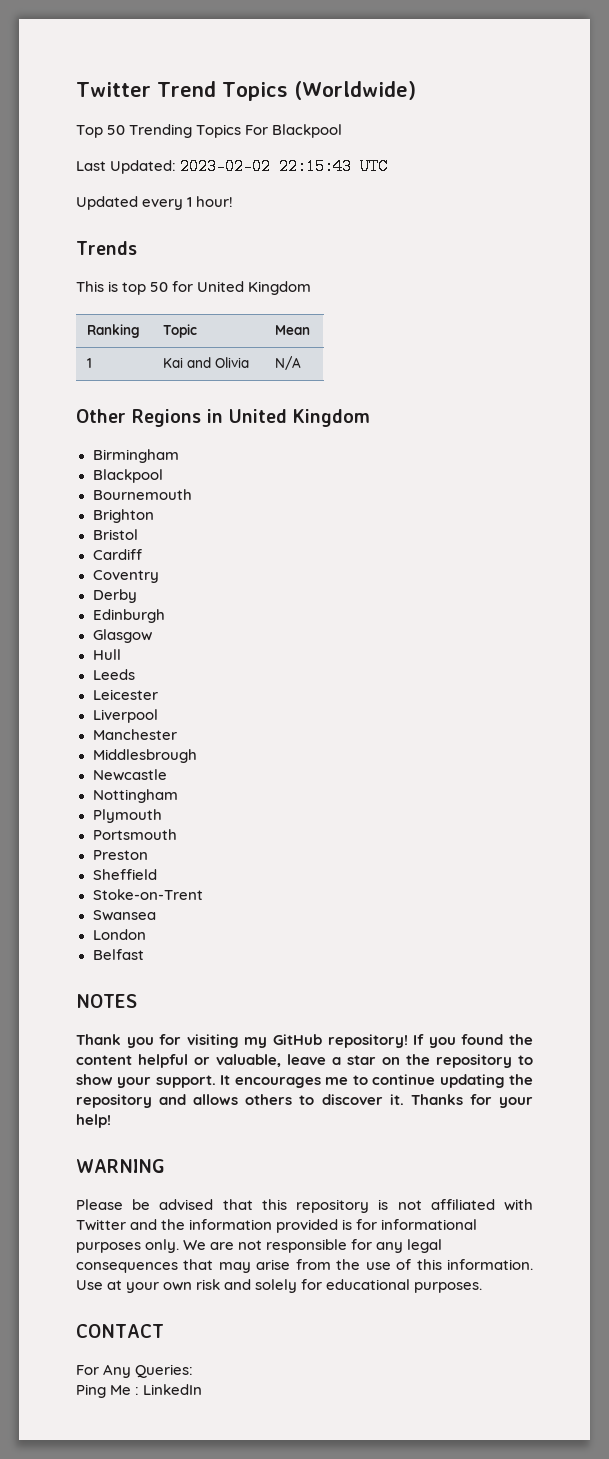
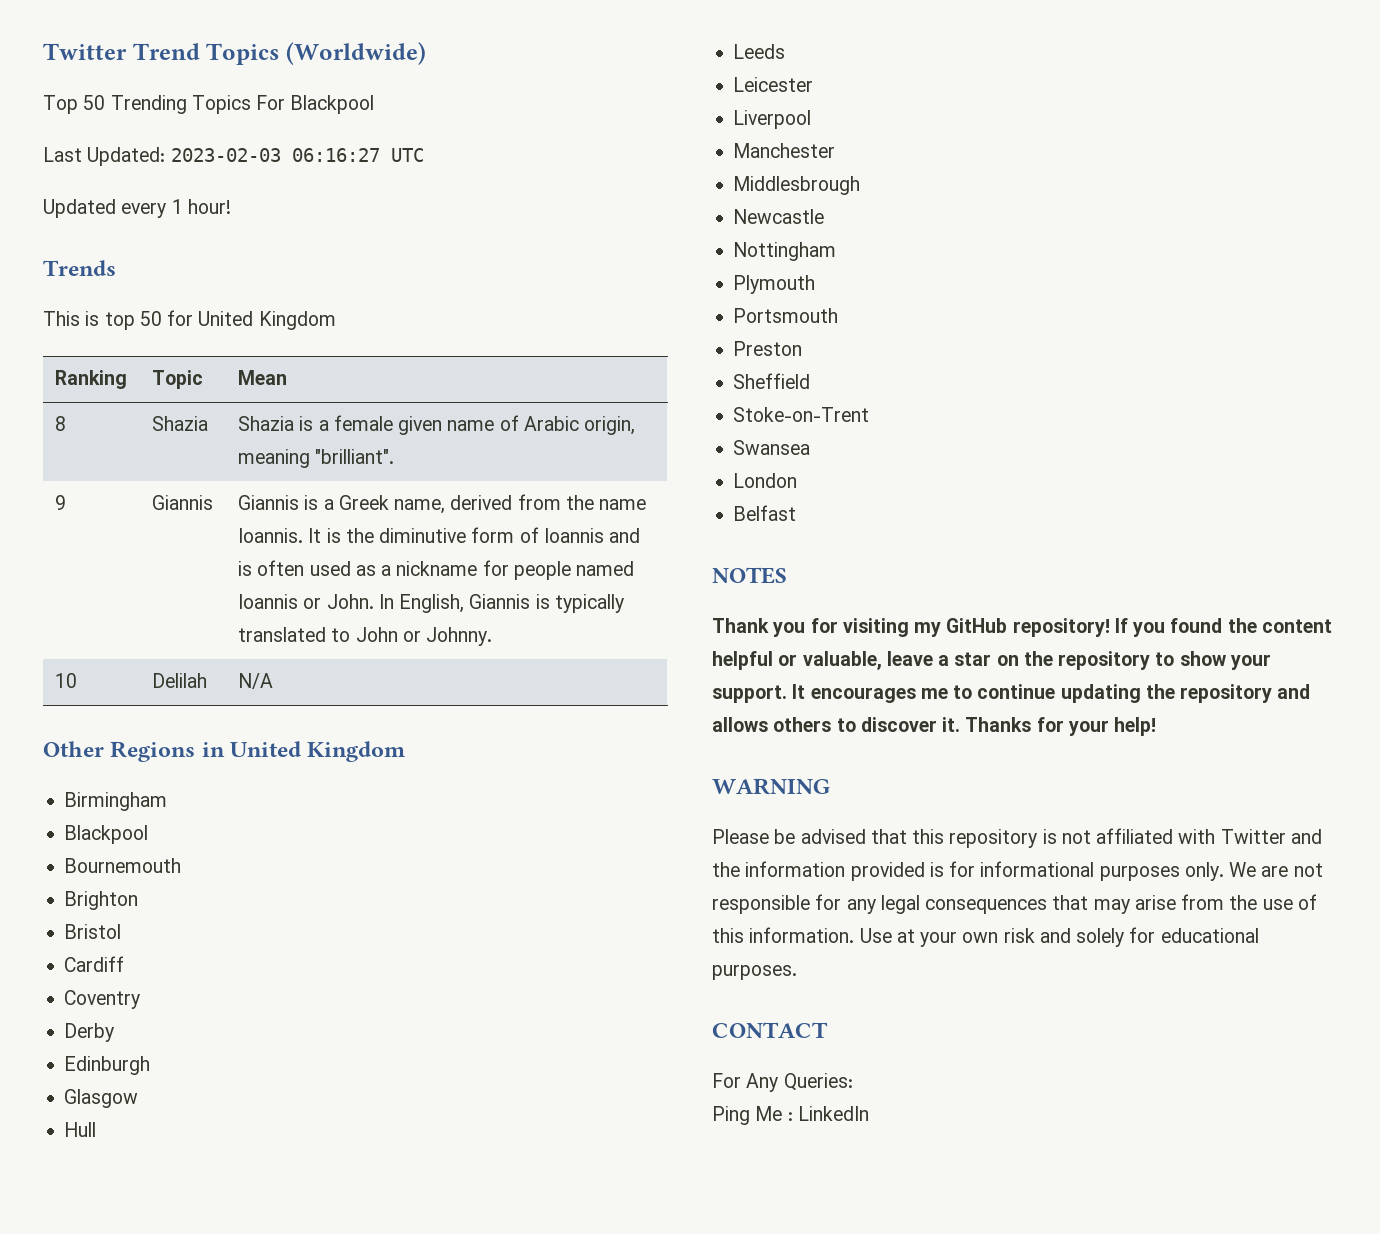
- Last Updated: 2023-02-02 22:15:43 UTC
+ Last Updated: 2023-02-03 06:16:27 UTC
- 1 | Kai and Olivia | N/A
+ 8 | Shazia | Shazia is a female given name of Arabic origin, meaning "brilliant".
+ 9 | Giannis | Giannis is a Greek name, derived from the name Ioannis. It is the diminutive form of Ioannis and is often used as a nickname for people named Ioannis or John. In English, Giannis is typically translated to John or Johnny.
+ 10 | Delilah | N/A

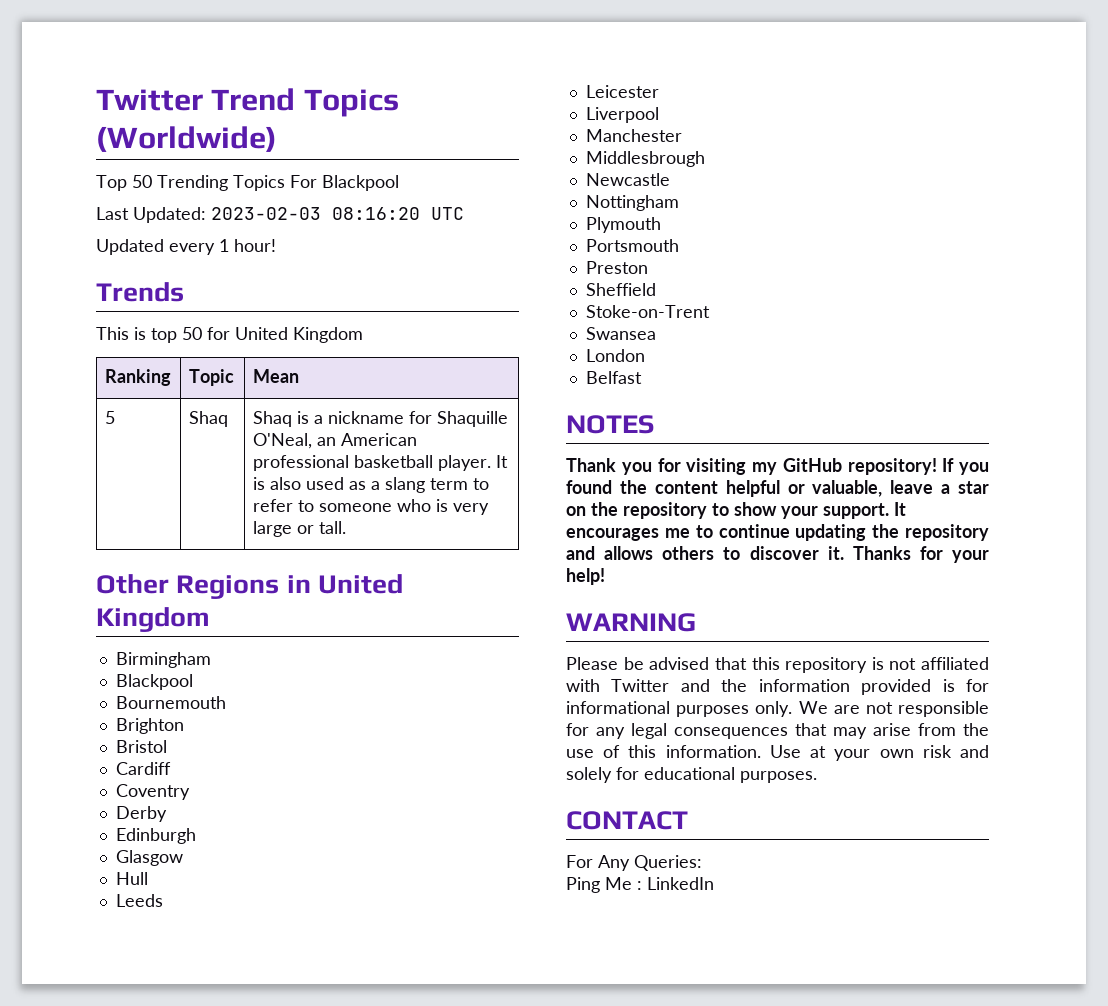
- Last Updated: 2023-02-03 06:16:27 UTC
+ Last Updated: 2023-02-03 08:16:20 UTC
- 8 | Shazia | Shazia is a female given name of Arabic origin, meaning "brilliant".
- 9 | Giannis | Giannis is a Greek name, derived from the name Ioannis. It is the diminutive form of Ioannis and is often used as a nickname for people named Ioannis or John. In English, Giannis is typically translated to John or Johnny.
- 10 | Delilah | N/A
+ 5 | Shaq | Shaq is a nickname for Shaquille O'Neal, an American professional basketball player. It is also used as a slang term to refer to someone who is very large or tall.

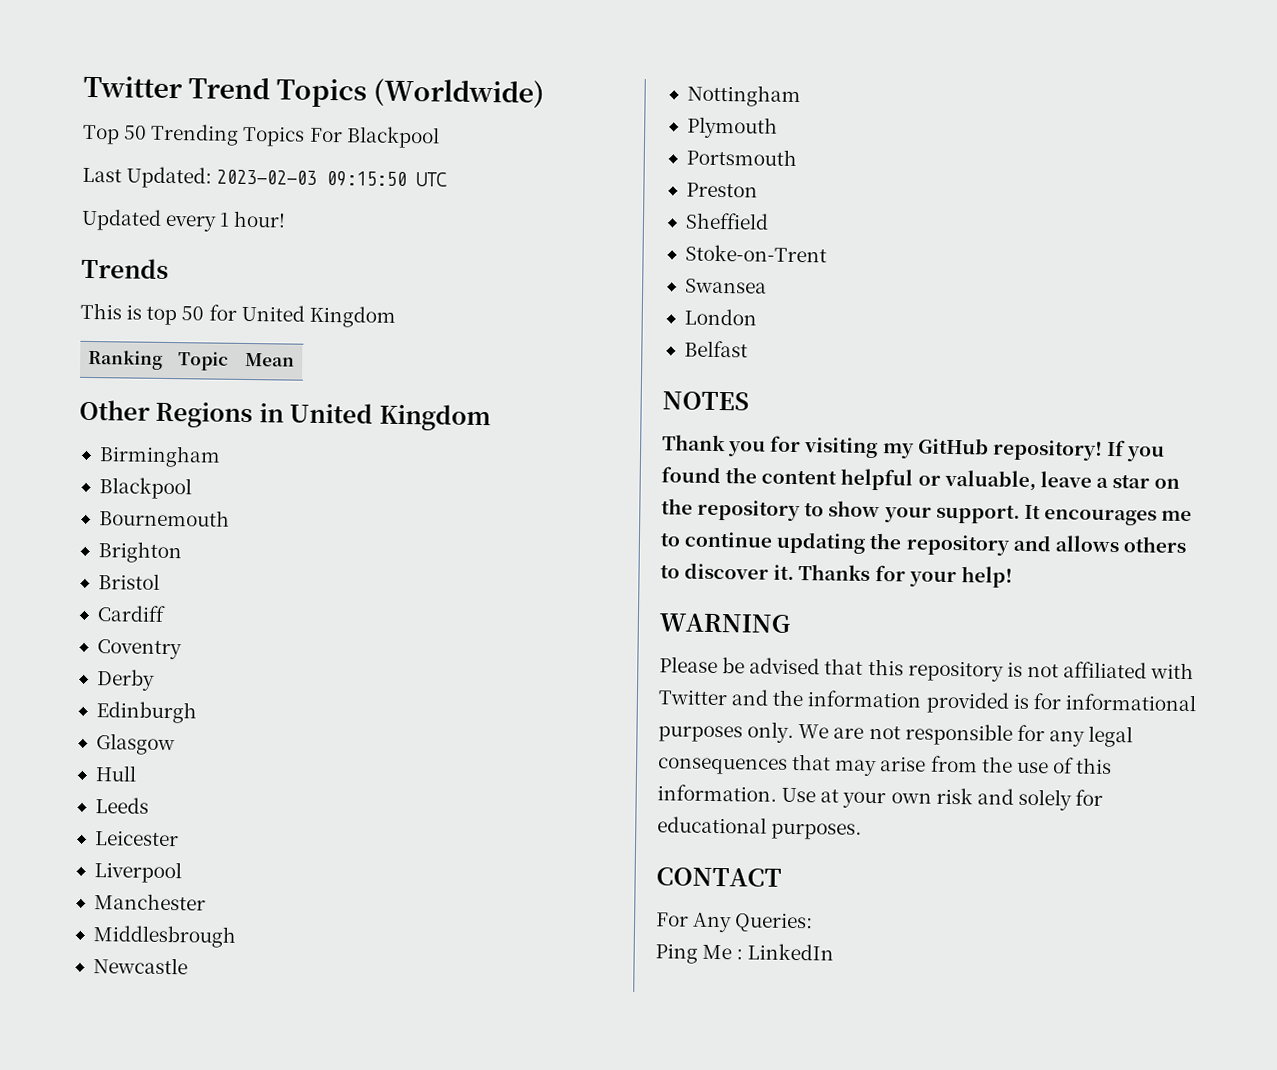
- Last Updated: 2023-02-03 08:16:20 UTC
+ Last Updated: 2023-02-03 09:15:50 UTC
- 5 | Shaq | Shaq is a nickname for Shaquille O'Neal, an American professional basketball player. It is also used as a slang term to refer to someone who is very large or tall.

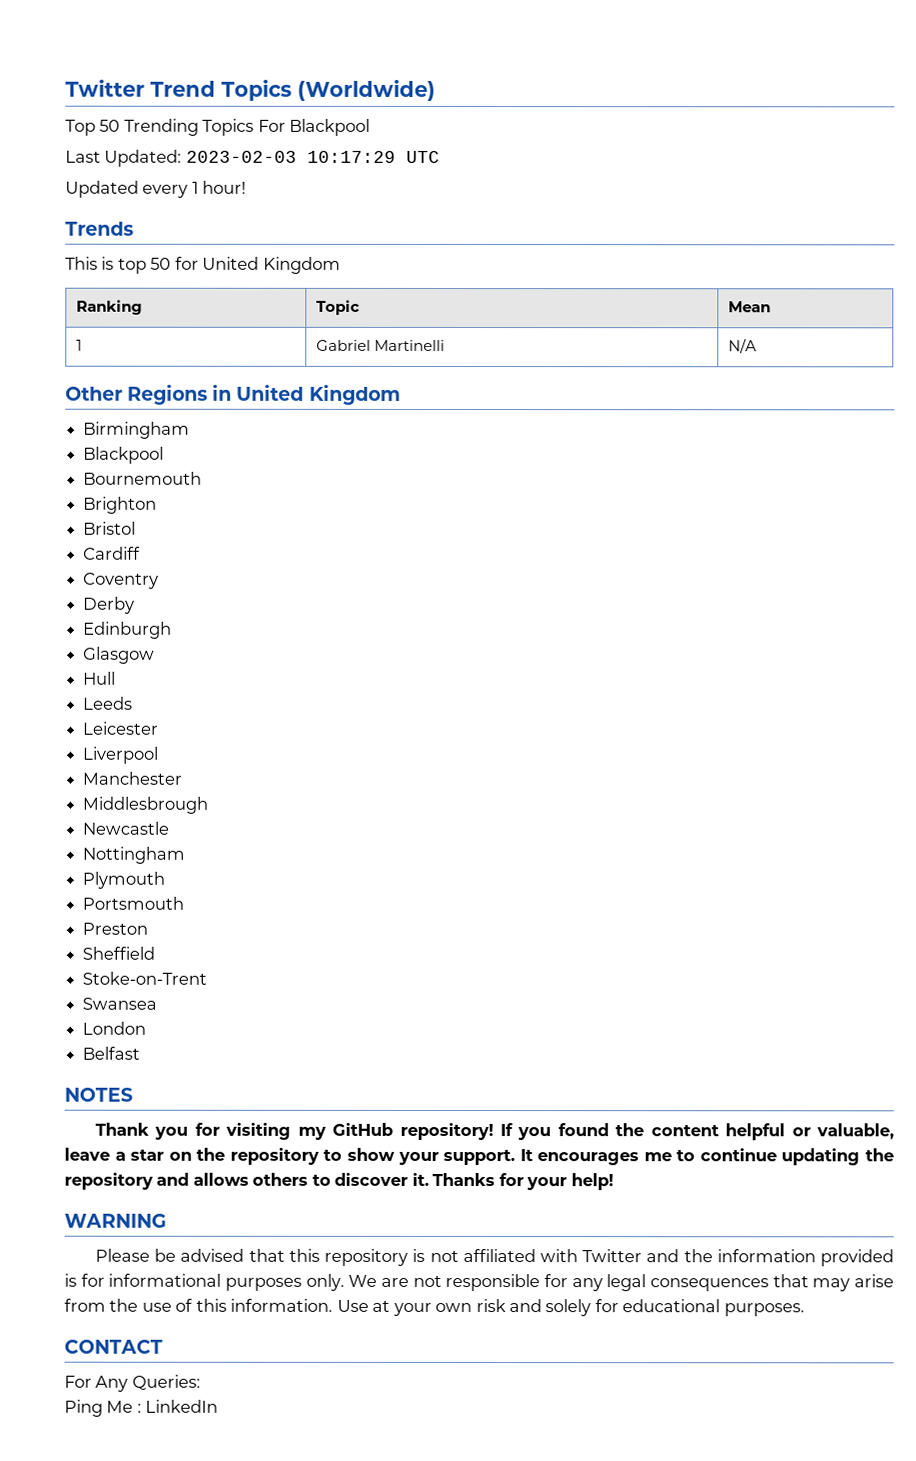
- Last Updated: 2023-02-03 09:15:50 UTC
+ Last Updated: 2023-02-03 10:17:29 UTC
+ 1 | Gabriel Martinelli | N/A

